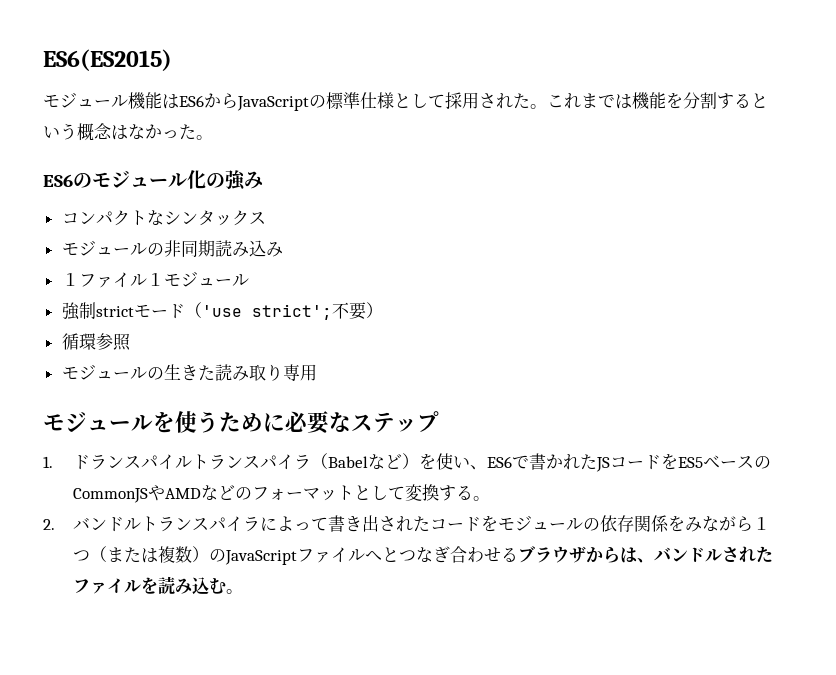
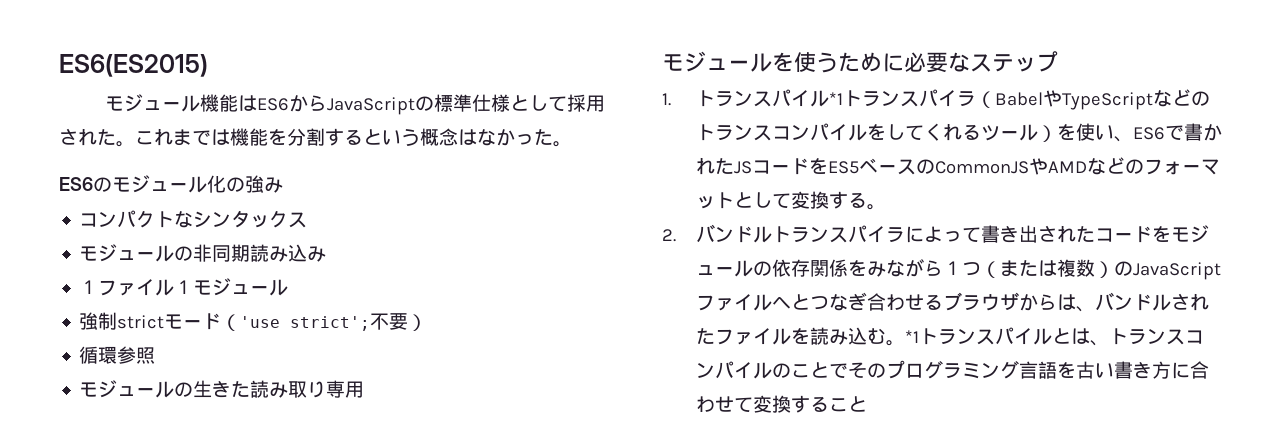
- 1.ドランスパイルトランスパイラ（Babelなど）を使い、ES6で書かれたJSコードをES5ベースのCommonJSやAMDなどのフォーマットとして変換する。
+ 1.トランスパイル*1トランスパイラ（BabelやTypeScriptなどのトランスコンパイルをしてくれるツール）を使い、ES6で書かれたJSコードをES5ベースのCommonJSやAMDなどのフォーマットとして変換する。
+ *1トランスパイルとは、トランスコンパイルのことでそのプログラミング言語を古い書き方に合わせて変換すること

